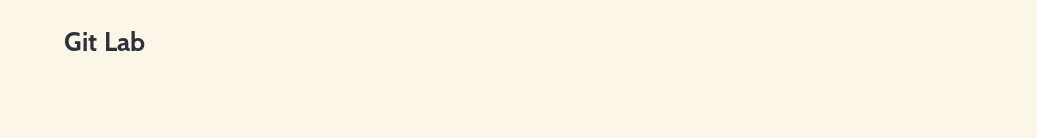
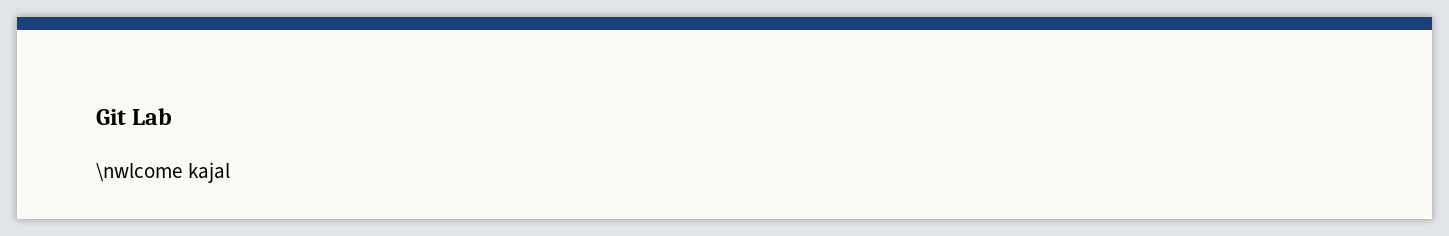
+ \nwlcome kajal

